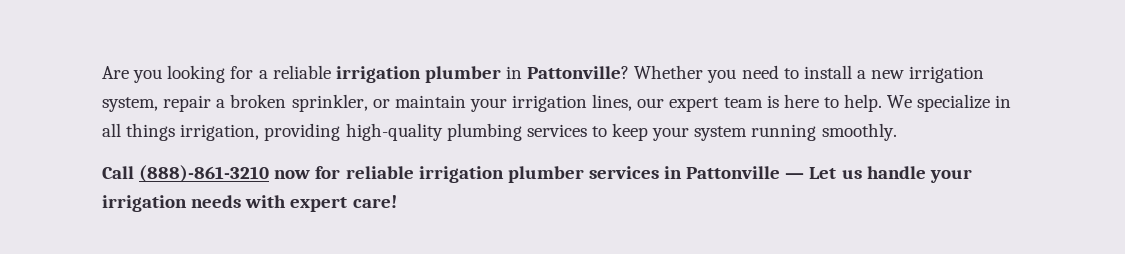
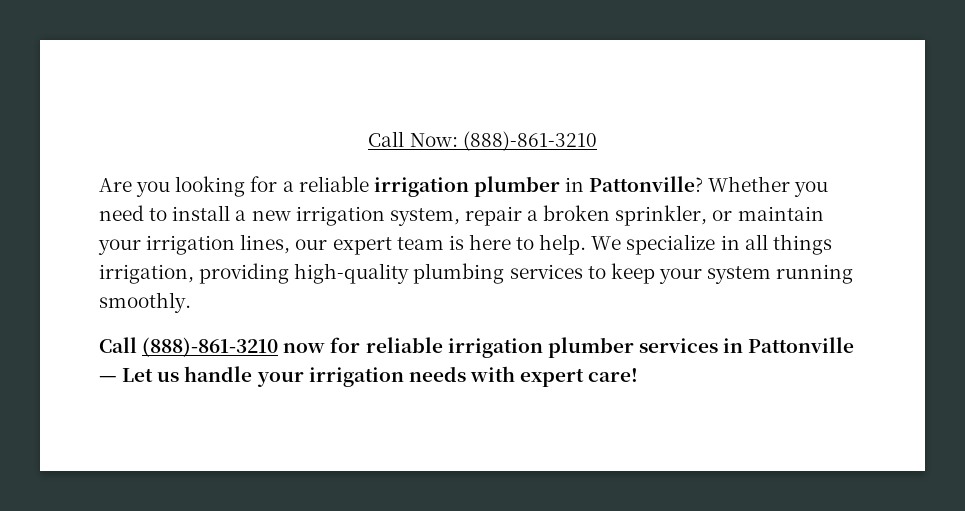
+ Call Now: (888)-861-3210

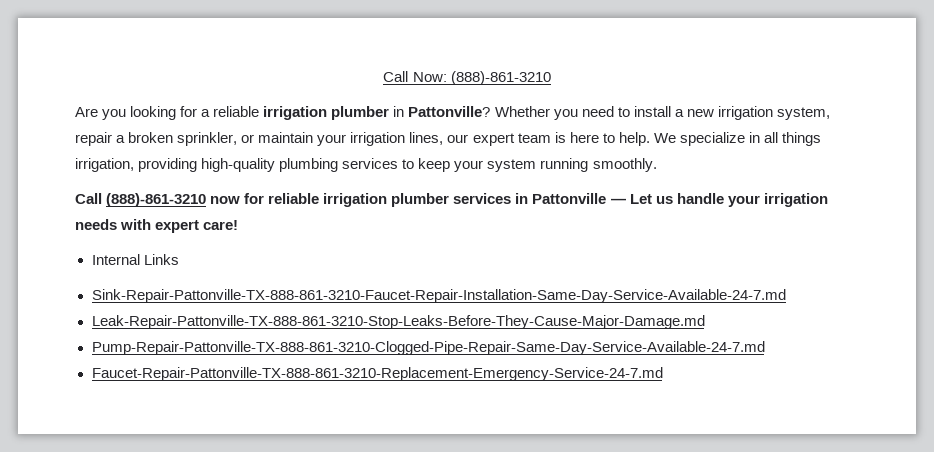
+ Internal Links
+ Sink-Repair-Pattonville-TX-888-861-3210-Faucet-Repair-Installation-Same-Day-Service-Available-24-7.md
+ Leak-Repair-Pattonville-TX-888-861-3210-Stop-Leaks-Before-They-Cause-Major-Damage.md
+ Pump-Repair-Pattonville-TX-888-861-3210-Clogged-Pipe-Repair-Same-Day-Service-Available-24-7.md
+ Faucet-Repair-Pattonville-TX-888-861-3210-Replacement-Emergency-Service-24-7.md

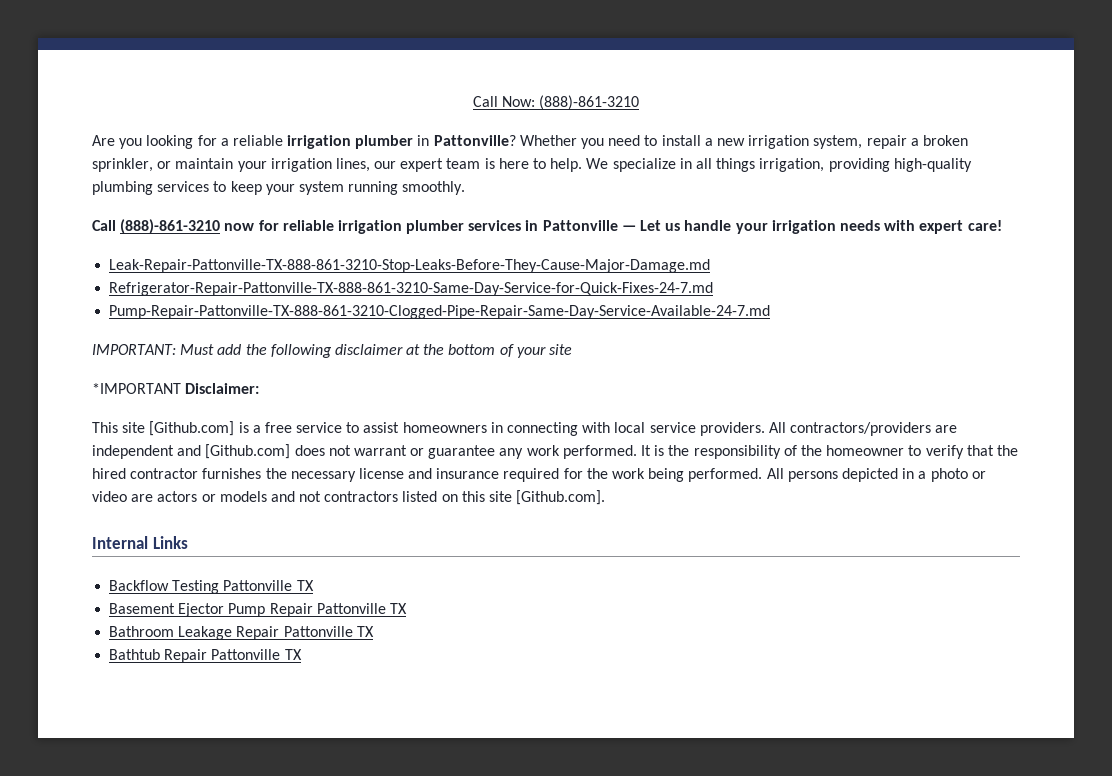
+ Leak-Repair-Pattonville-TX-888-861-3210-Stop-Leaks-Before-They-Cause-Major-Damage.md
+ Refrigerator-Repair-Pattonville-TX-888-861-3210-Same-Day-Service-for-Quick-Fixes-24-7.md
+ Pump-Repair-Pattonville-TX-888-861-3210-Clogged-Pipe-Repair-Same-Day-Service-Available-24-7.md
+ IMPORTANT: Must add the following disclaimer at the bottom of your site
+ *IMPORTANT Disclaimer:
+ This site [Github.com] is a free service to assist homeowners in connecting with local service providers. All contractors/providers are independent and [Github.com] does not warrant or guarantee any work performed. It is the responsibility of the homeowner to verify that the hired contractor furnishes the necessary license and insurance required for the work being performed. All persons depicted in a photo or video are actors or models and not contractors listed on this site [Github.com].
  Internal Links
- Sink-Repair-Pattonville-TX-888-861-3210-Faucet-Repair-Installation-Same-Day-Service-Available-24-7.md
- Leak-Repair-Pattonville-TX-888-861-3210-Stop-Leaks-Before-They-Cause-Major-Damage.md
- Pump-Repair-Pattonville-TX-888-861-3210-Clogged-Pipe-Repair-Same-Day-Service-Available-24-7.md
- Faucet-Repair-Pattonville-TX-888-861-3210-Replacement-Emergency-Service-24-7.md
+ Backflow Testing Pattonville TX
+ Basement Ejector Pump Repair Pattonville TX
+ Bathroom Leakage Repair Pattonville TX
+ Bathtub Repair Pattonville TX

